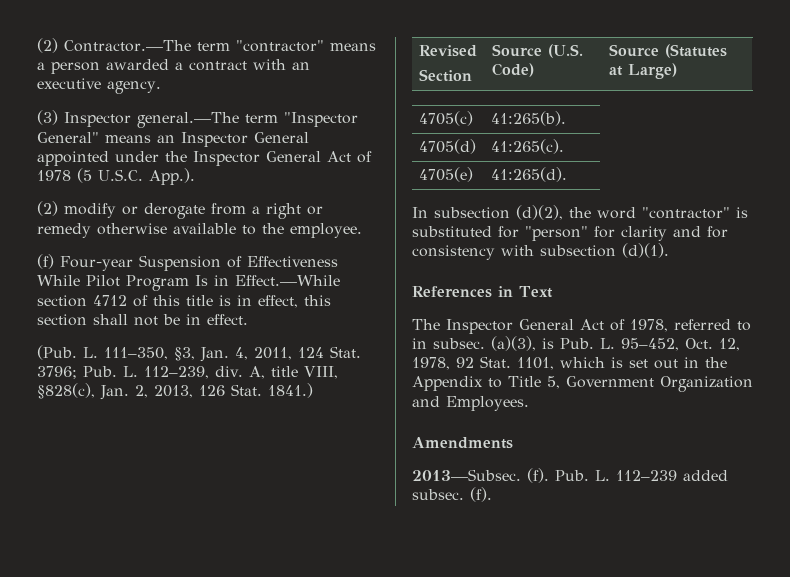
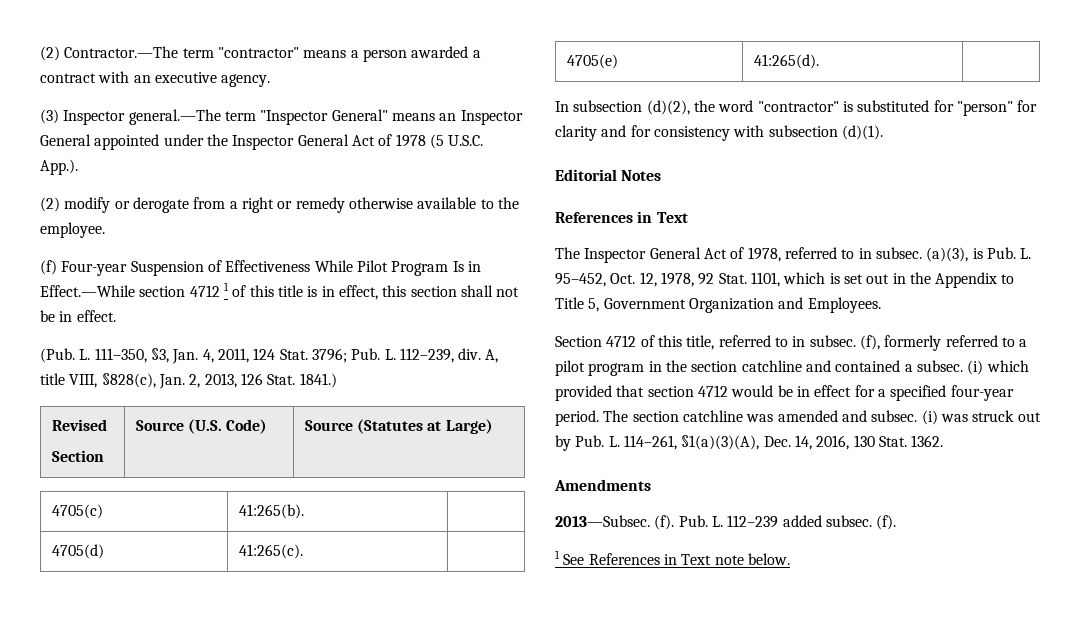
- (f) Four-year Suspension of Effectiveness While Pilot Program Is in Effect.—While section 4712 of this title is in effect, this section shall not be in effect.
+ (f) Four-year Suspension of Effectiveness While Pilot Program Is in Effect.—While section 4712 1 of this title is in effect, this section shall not be in effect.
+ Editorial Notes
+ Section 4712 of this title, referred to in subsec. (f), formerly referred to a pilot program in the section catchline and contained a subsec. (i) which provided that section 4712 would be in effect for a specified four-year period. The section catchline was amended and subsec. (i) was struck out by Pub. L. 114–261, §1(a)(3)(A), Dec. 14, 2016, 130 Stat. 1362.
+ 1 See References in Text note below.

